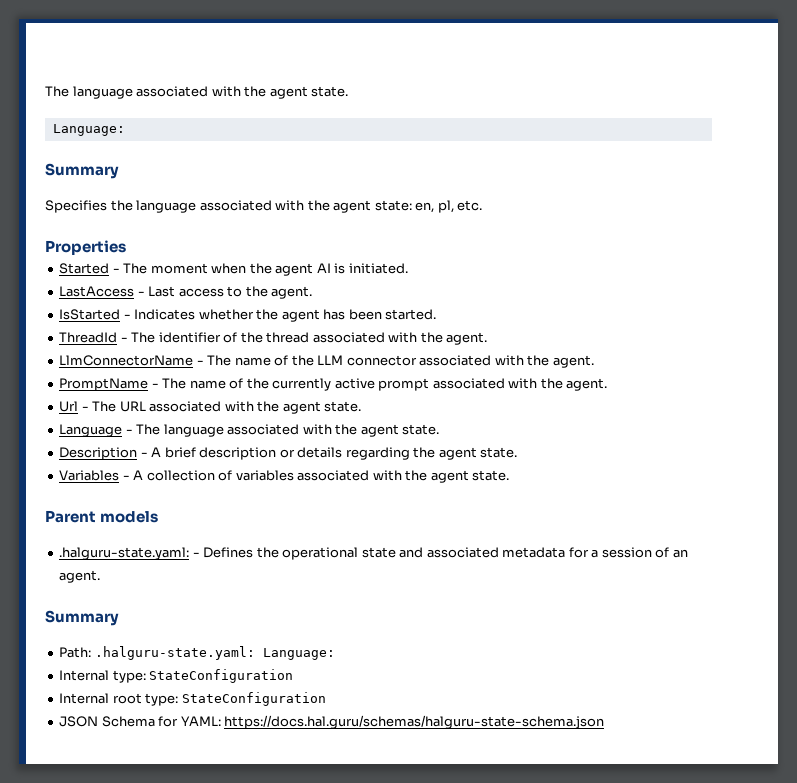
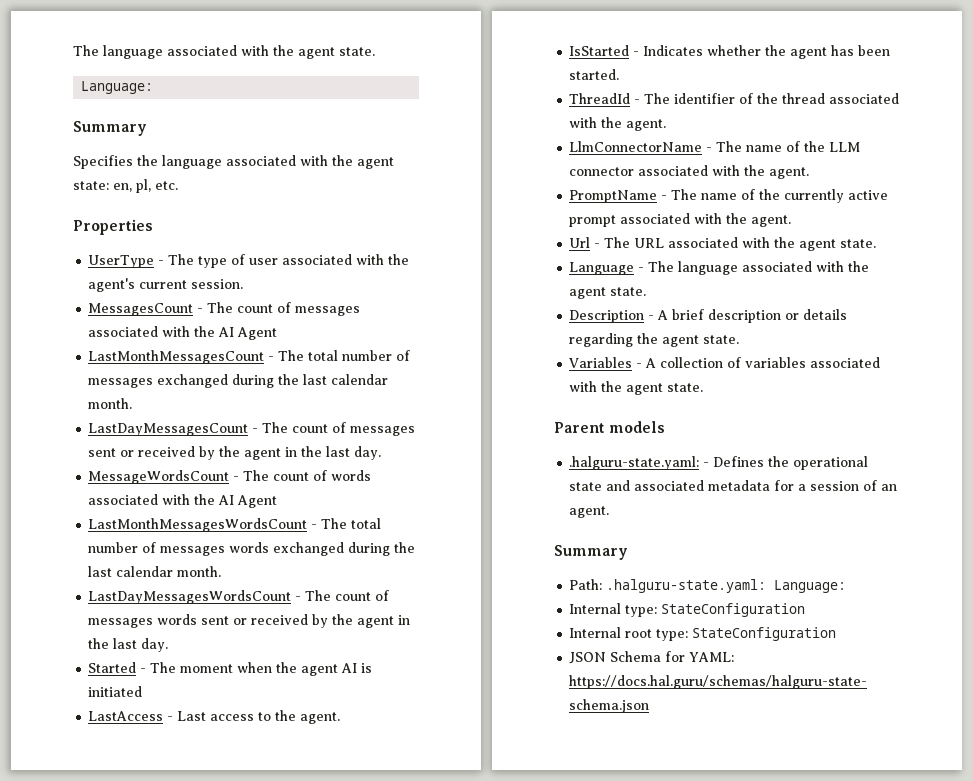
+ UserType - The type of user associated with the agent's current session.
+ MessagesCount - The count of messages associated with the AI Agent
+ LastMonthMessagesCount - The total number of messages exchanged during the last calendar month.
+ LastDayMessagesCount - The count of messages sent or received by the agent in the last day.
+ MessageWordsCount - The count of words associated with the AI Agent
+ LastMonthMessagesWordsCount - The total number of messages words exchanged during the last calendar month.
+ LastDayMessagesWordsCount - The count of messages words sent or received by the agent in the last day.
- Started - The moment when the agent AI is initiated.
+ Started - The moment when the agent AI is initiated

